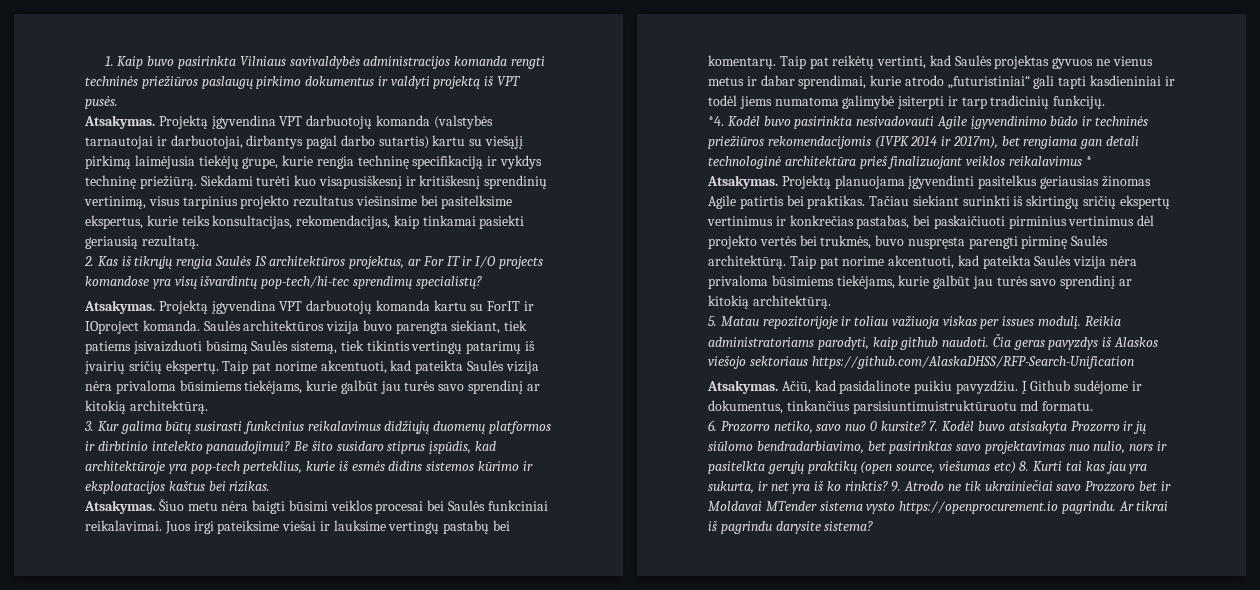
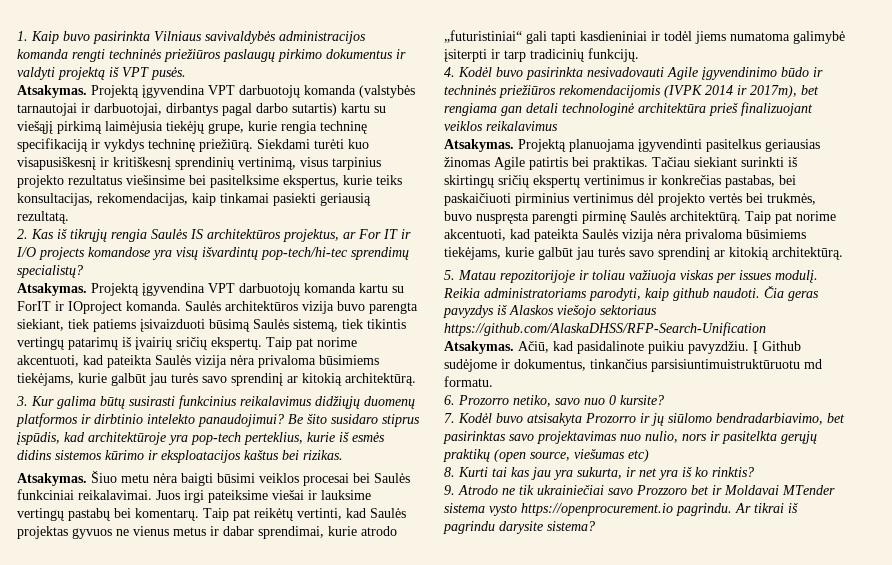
- *4. Kodėl buvo pasirinkta nesivadovauti Agile įgyvendinimo būdo ir techninės priežiūros rekomendacijomis (IVPK 2014 ir 2017m), bet rengiama gan detali technologinė architektūra prieš finalizuojant veiklos reikalavimus *
+ 4. Kodėl buvo pasirinkta nesivadovauti Agile įgyvendinimo būdo ir techninės priežiūros rekomendacijomis (IVPK 2014 ir 2017m), bet rengiama gan detali technologinė architektūra prieš finalizuojant veiklos reikalavimus
- 6. Prozorro netiko, savo nuo 0 kursite? 7. Kodėl buvo atsisakyta Prozorro ir jų siūlomo bendradarbiavimo, bet pasirinktas savo projektavimas nuo nulio, nors ir pasitelkta gerųjų praktikų (open source, viešumas etc) 8. Kurti tai kas jau yra sukurta, ir net yra iš ko rinktis? 9. Atrodo ne tik ukrainiečiai savo Prozzoro bet ir Moldavai MTender sistema vysto https://openprocurement.io pagrindu.
+ 6. Prozorro netiko, savo nuo 0 kursite?
+ 7. Kodėl buvo atsisakyta Prozorro ir jų siūlomo bendradarbiavimo, bet pasirinktas savo projektavimas nuo nulio, nors ir pasitelkta gerųjų praktikų (open source, viešumas etc)
+ 8. Kurti tai kas jau yra sukurta, ir net yra iš ko rinktis?
+ 9. Atrodo ne tik ukrainiečiai savo Prozzoro bet ir Moldavai MTender sistema vysto https://openprocurement.io pagrindu.

